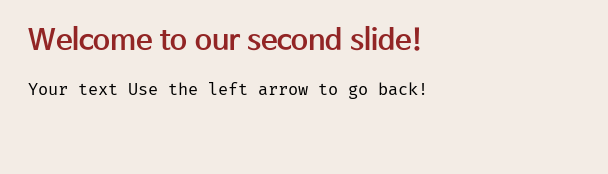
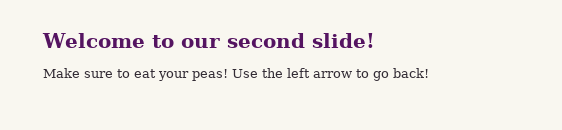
- Your text Use the left arrow to go back!
+ Make sure to eat your peas! Use the left arrow to go back!

